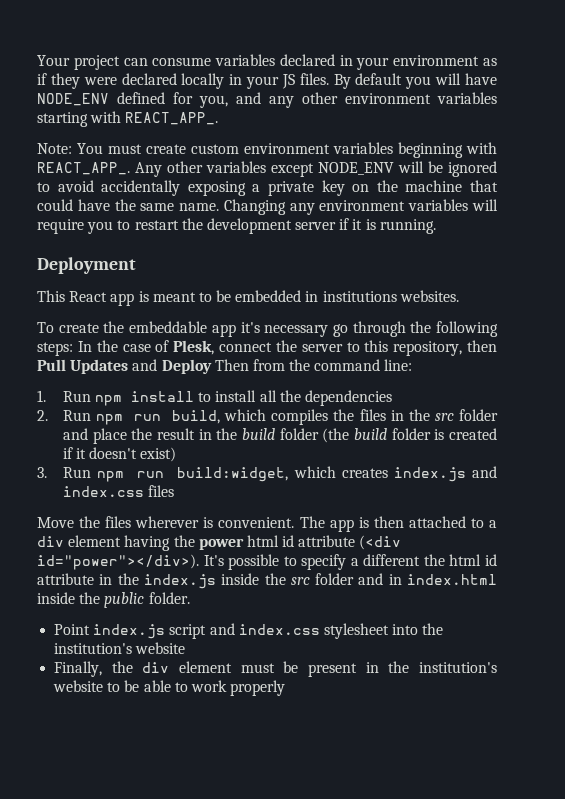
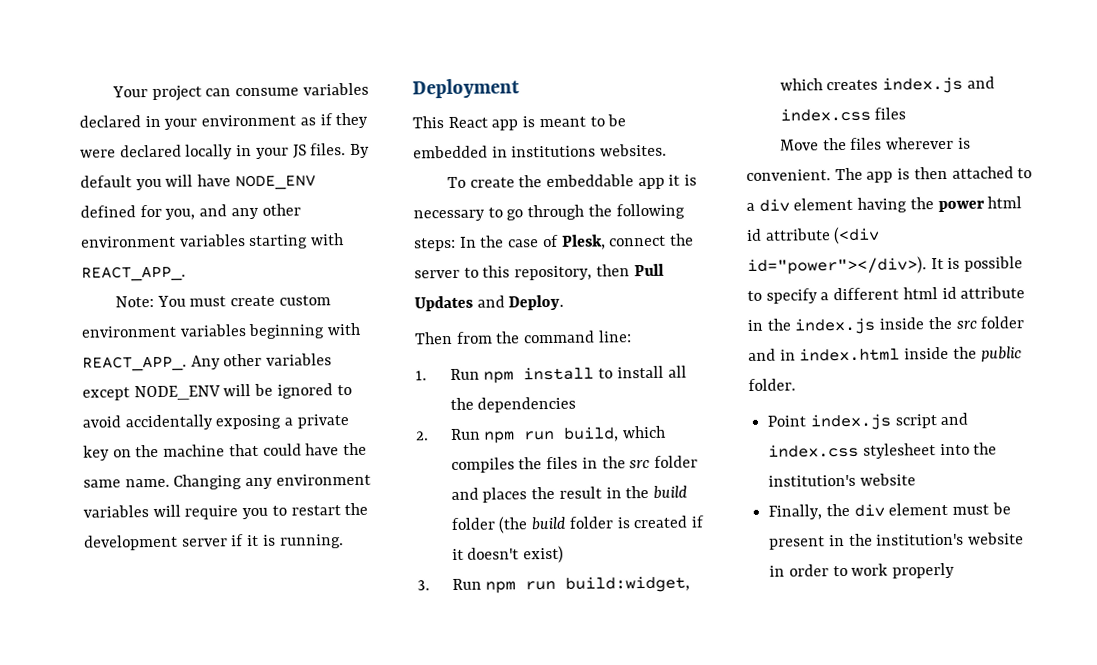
- To create the embeddable app it's necessary go through the following steps: In the case of Plesk, connect the server to this repository, then Pull Updates and Deploy Then from the command line:
+ To create the embeddable app it is necessary to go through the following steps: In the case of Plesk, connect the server to this repository, then Pull Updates and Deploy.
+ Then from the command line:
- 2. Run npm run build, which compiles the files in the src folder and place the result in the build folder (the build folder is created if it doesn't exist)
+ 2. Run npm run build, which compiles the files in the src folder and places the result in the build folder (the build folder is created if it doesn't exist)
- It's possible to specify a different the html id attribute in the index.js inside the src folder and in index.html inside the public folder.
+ It is possible to specify a different html id attribute in the index.js inside the src folder and in index.html inside the public folder.
- Finally, the div element must be present in the institution's website to be able to work properly
+ Finally, the div element must be present in the institution's website in order to work properly

